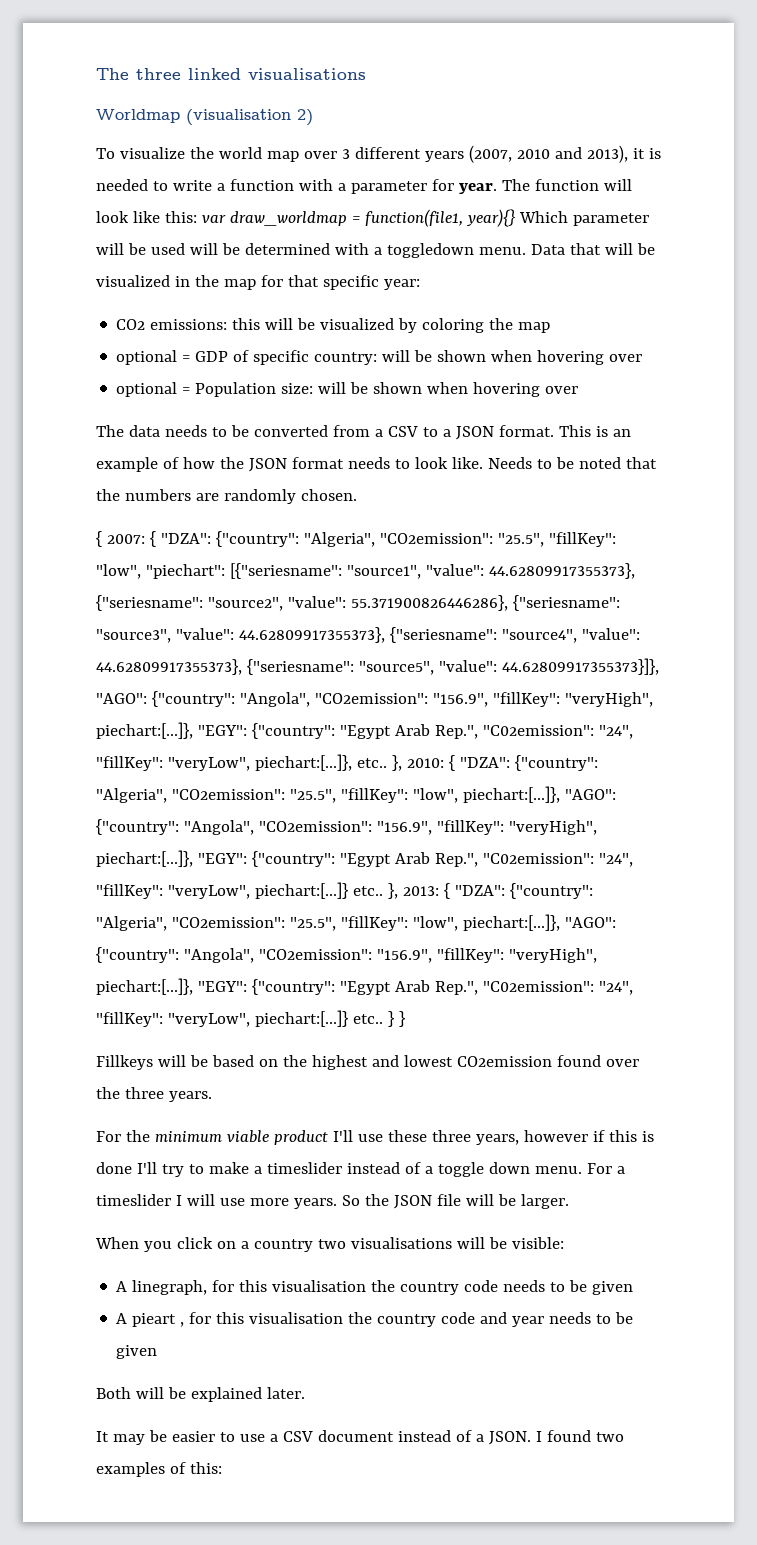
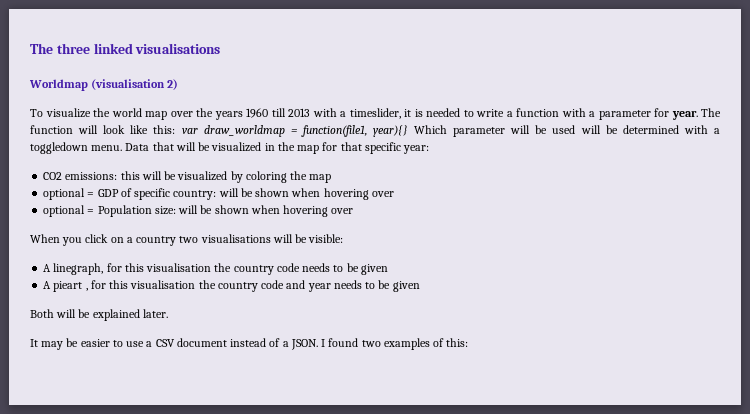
- To visualize the world map over 3 different years (2007, 2010 and 2013), it is needed to write a function with a parameter for year.
+ To visualize the world map over the years 1960 till 2013 with a timeslider, it is needed to write a function with a parameter for year.
- The data needs to be converted from a CSV to a JSON format. This is an example of how the JSON format needs to look like. Needs to be noted that the numbers are randomly chosen.
- { 2007: { "DZA": {"country": "Algeria", "CO2emission": "25.5", "fillKey": "low", "piechart": [{"seriesname": "source1", "value": 44.62809917355373}, {"seriesname": "source2", "value": 55.371900826446286}, {"seriesname": "source3", "value": 44.62809917355373}, {"seriesname": "source4", "value": 44.62809917355373}, {"seriesname": "source5", "value": 44.62809917355373}]}, "AGO": {"country": "Angola", "CO2emission": "156.9", "fillKey": "veryHigh", piechart:[...]}, "EGY": {"country": "Egypt Arab Rep.", "C02emission": "24", "fillKey": "veryLow", piechart:[...]}, etc.. }, 2010: { "DZA": {"country": "Algeria", "CO2emission": "25.5", "fillKey": "low", piechart:[...]}, "AGO": {"country": "Angola", "CO2emission": "156.9", "fillKey": "veryHigh", piechart:[...]}, "EGY": {"country": "Egypt Arab Rep.", "C02emission": "24", "fillKey": "veryLow", piechart:[...]} etc.. }, 2013: { "DZA": {"country": "Algeria", "CO2emission": "25.5", "fillKey": "low", piechart:[...]}, "AGO": {"country": "Angola", "CO2emission": "156.9", "fillKey": "veryHigh", piechart:[...]}, "EGY": {"country": "Egypt Arab Rep.", "C02emission": "24", "fillKey": "veryLow", piechart:[...]} etc.. } }
- Fillkeys will be based on the highest and lowest CO2emission found over the three years.
- For the minimum viable product I'll use these three years, however if this is done I'll try to make a timeslider instead of a toggle down menu. For a timeslider I will use more years. So the JSON file will be larger.

